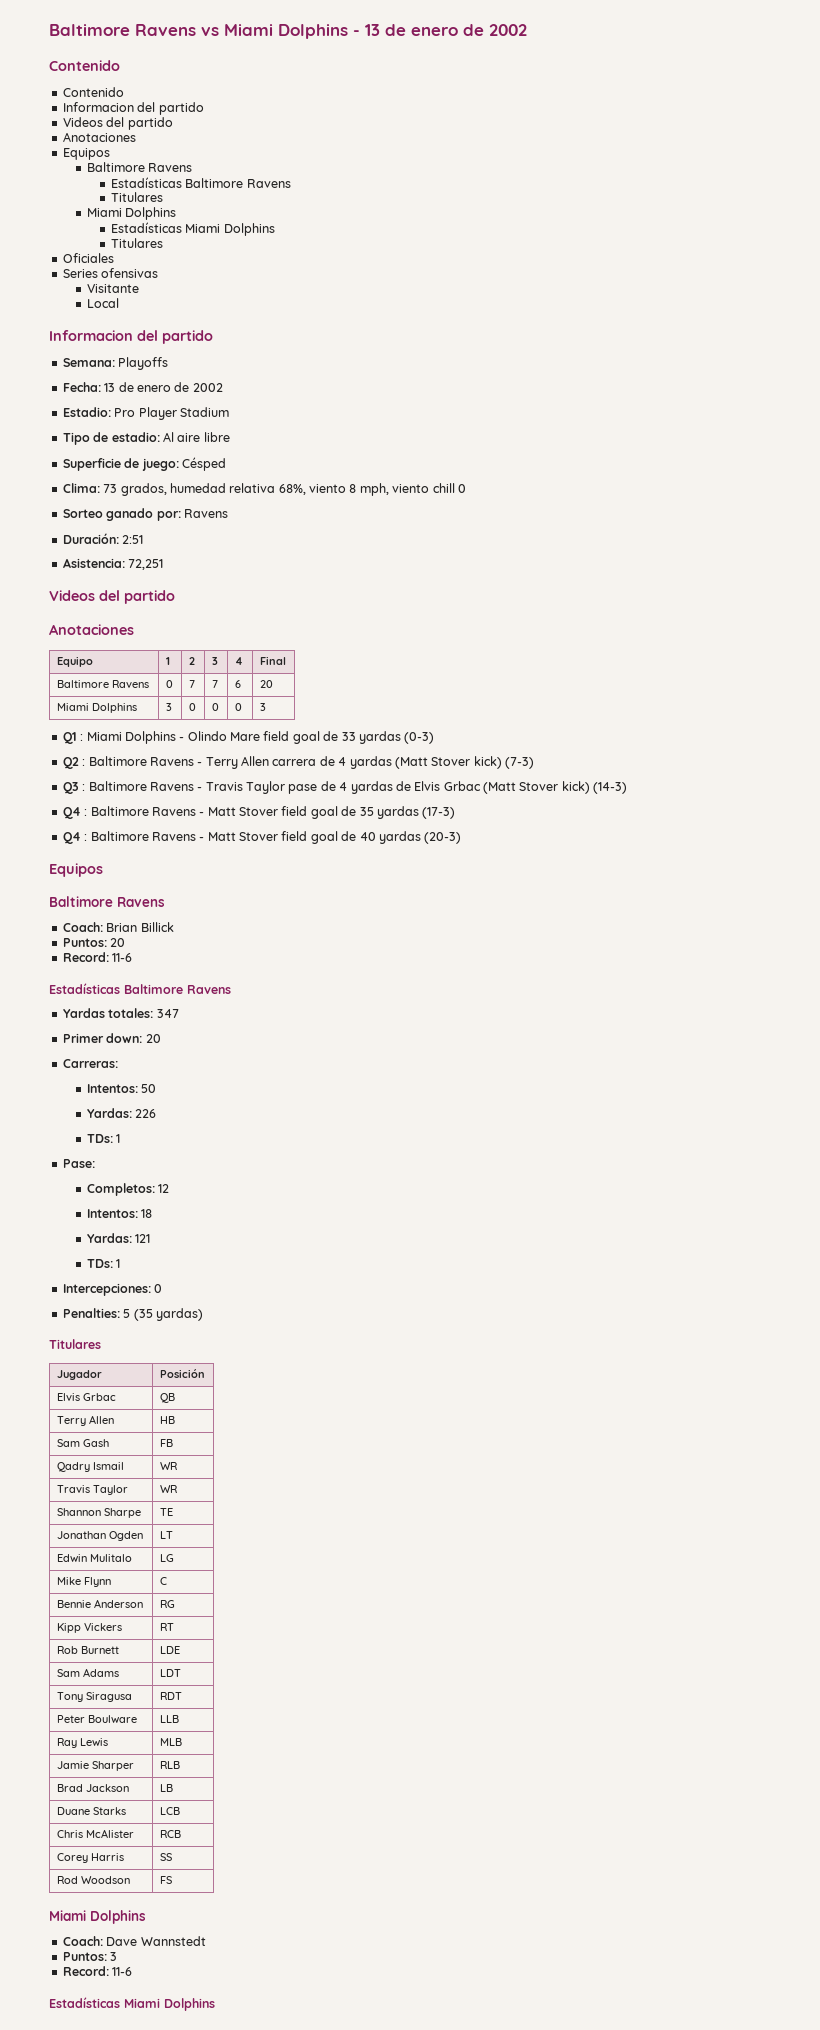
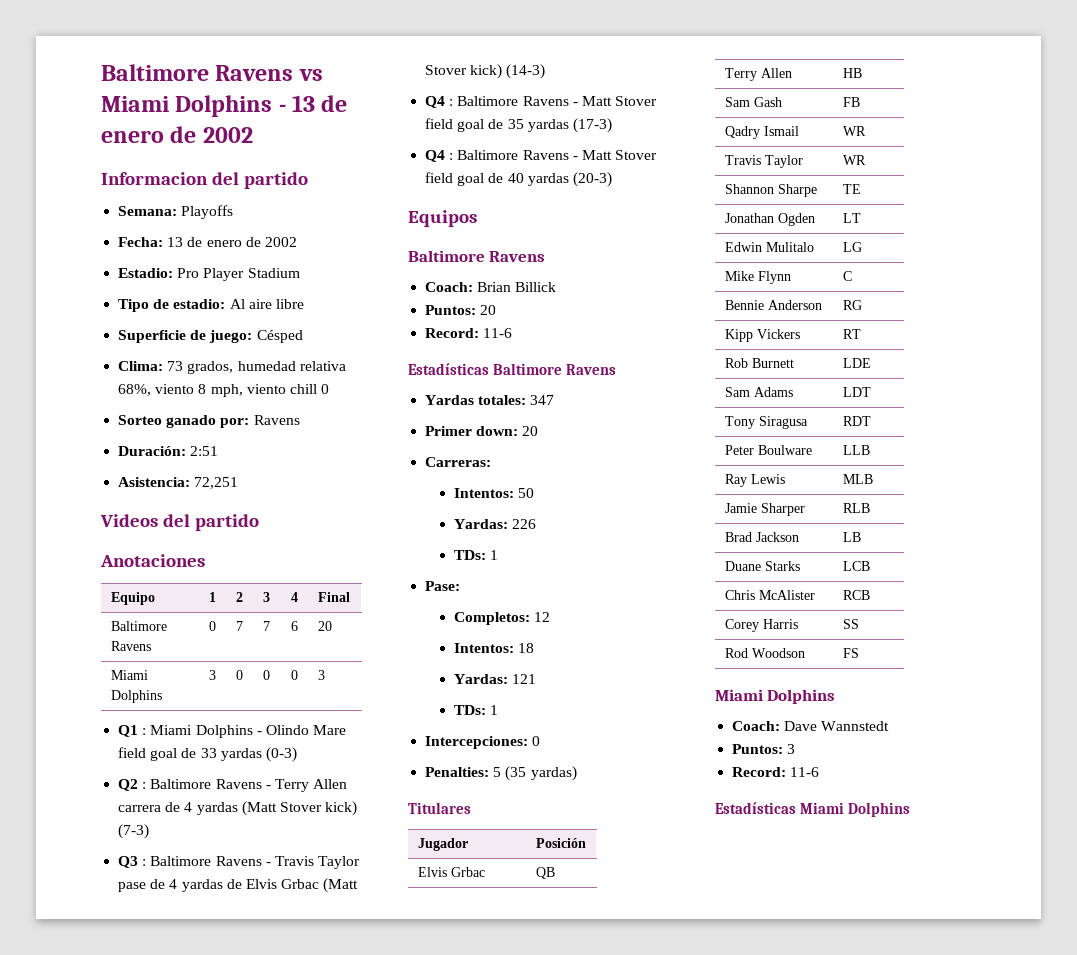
  Baltimore Ravens vs Miami Dolphins - 13 de enero de 2002
- Contenido
- Contenido
- Informacion del partido
- Videos del partido
- Anotaciones
- Equipos
- Baltimore Ravens
- Estadísticas Baltimore Ravens
- Titulares
- Miami Dolphins
- Estadísticas Miami Dolphins
- Titulares
- Oficiales
- Series ofensivas
- Visitante
- Local

